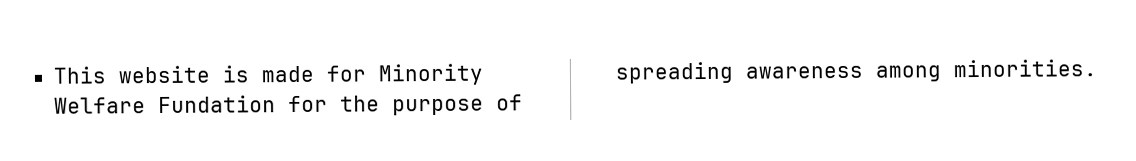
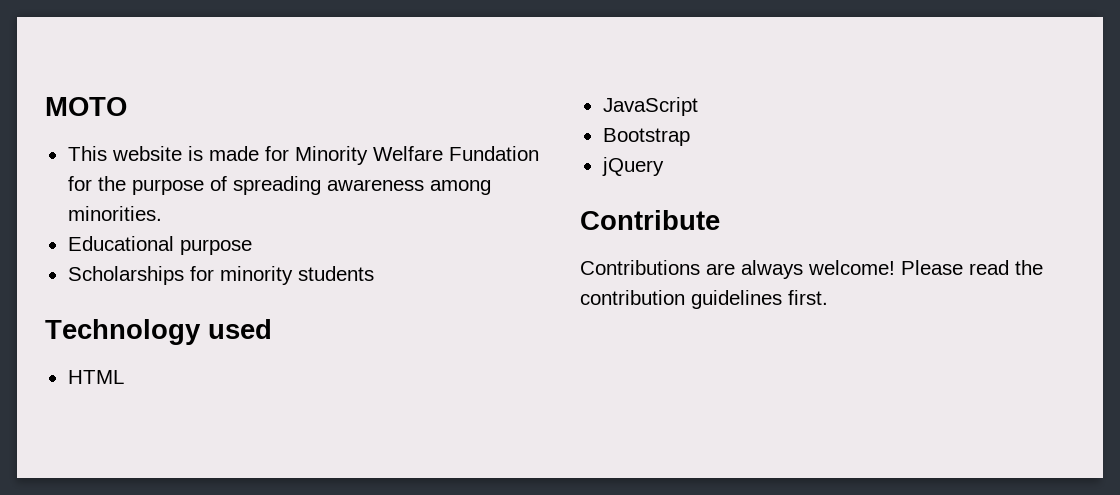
+ MOTO
+ Educational purpose
+ Scholarships for minority students
+ Technology used
+ HTML
+ JavaScript
+ Bootstrap
+ jQuery
+ Contribute
+ Contributions are always welcome! Please read the contribution guidelines first.

